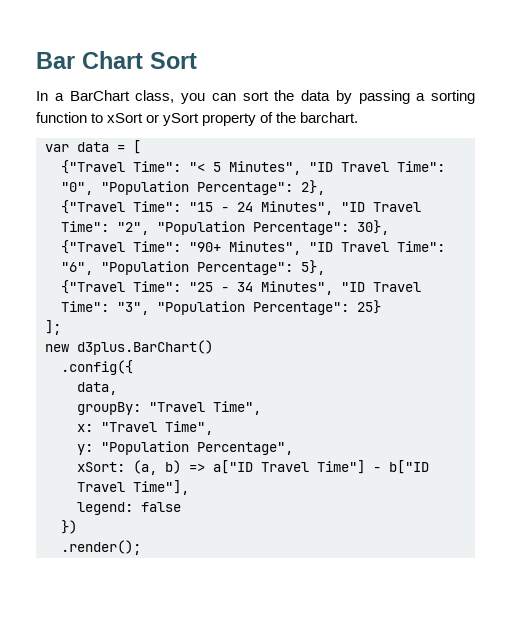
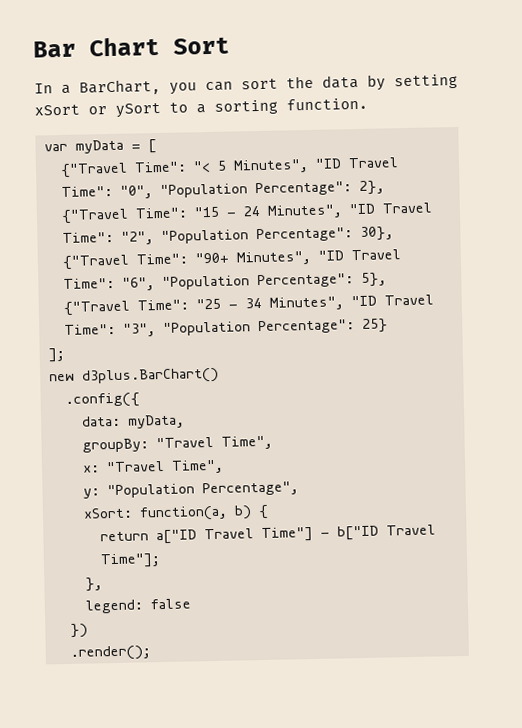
- In a BarChart class, you can sort the data by passing a sorting function to xSort or ySort property of the barchart.
+ In a BarChart, you can sort the data by setting xSort or ySort to a sorting function.
- var data = [
+ var myData = [
- data,
+ data: myData,
- xSort: (a, b) => a["ID Travel Time"] - b["ID Travel Time"],
+ xSort: function(a, b) {
+ return a["ID Travel Time"] - b["ID Travel Time"];
+ },

